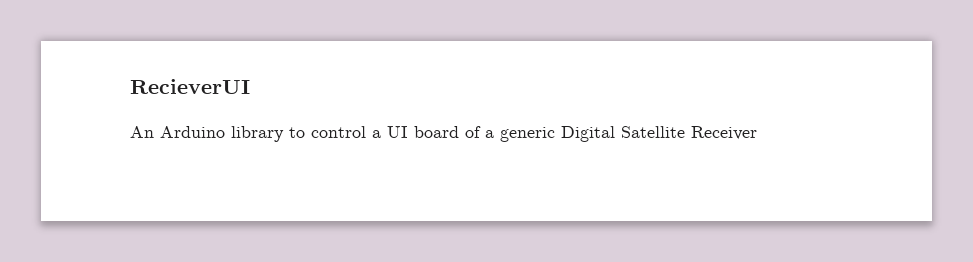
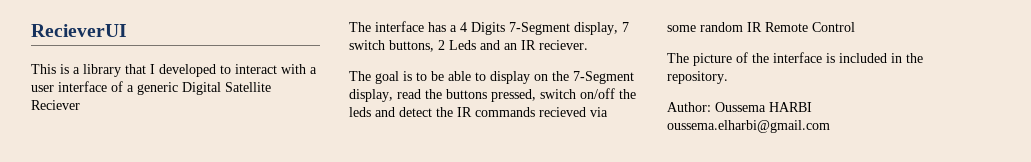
- An Arduino library to control a UI board of a generic Digital Satellite Receiver
+ This is a library that I developed to interact with a user interface of a generic Digital Satellite Reciever
+ The interface has a 4 Digits 7-Segment display, 7 switch buttons, 2 Leds and an IR reciever.
+ The goal is to be able to display on the 7-Segment display, read the buttons pressed, switch on/off the leds and detect the IR commands recieved via some random IR Remote Control
+ The picture of the interface is included in the repository.
+ Author: Oussema HARBI oussema.elharbi@gmail.com

